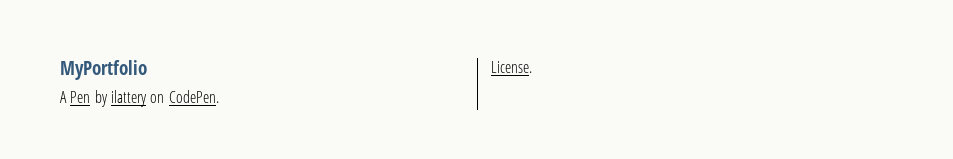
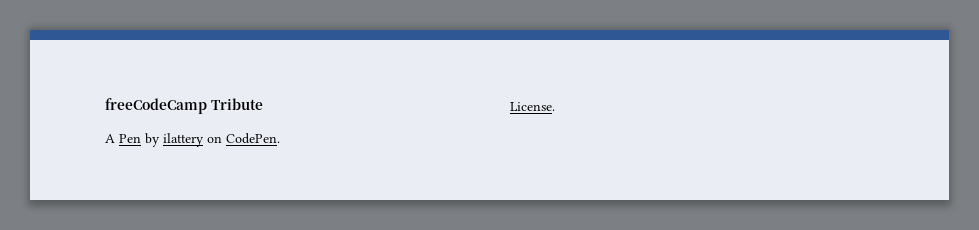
- MyPortfolio
+ freeCodeCamp Tribute

